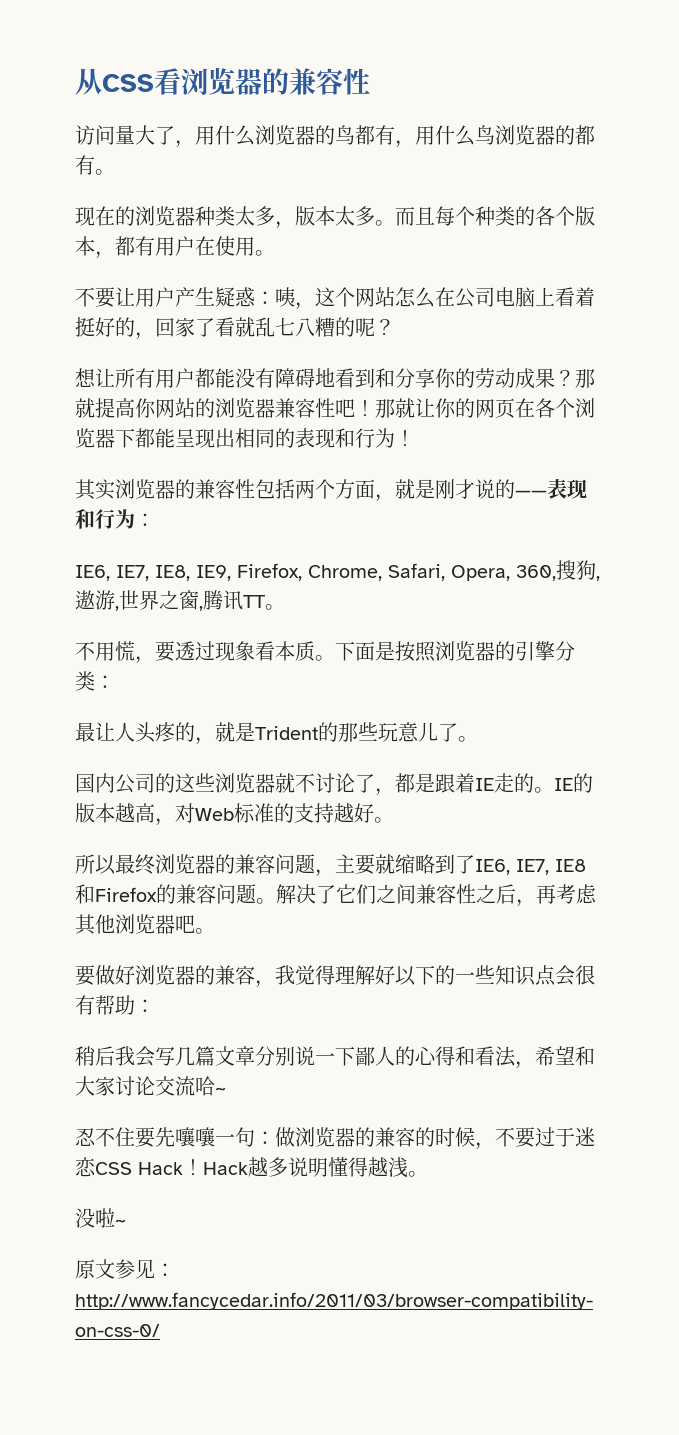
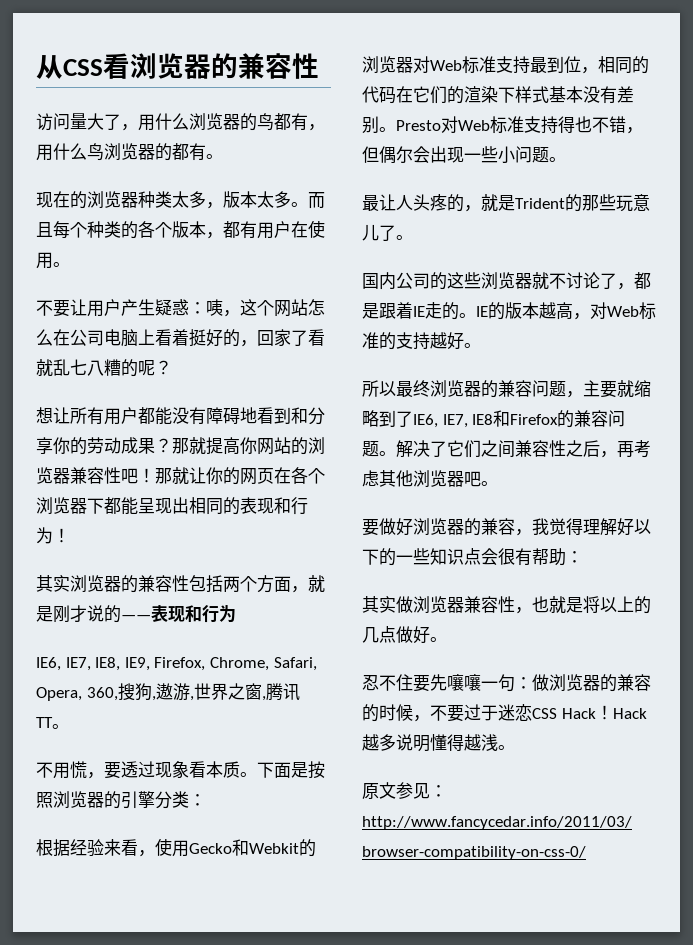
- 其实浏览器的兼容性包括两个方面，就是刚才说的——表现和行为：
+ 其实浏览器的兼容性包括两个方面，就是刚才说的——表现和行为
+ 根据经验来看，使用Gecko和Webkit的浏览器对Web标准支持最到位，相同的代码在它们的渲染下样式基本没有差别。Presto对Web标准支持得也不错，但偶尔会出现一些小问题。
- 稍后我会写几篇文章分别说一下鄙人的心得和看法，希望和大家讨论交流哈~
+ 其实做浏览器兼容性，也就是将以上的几点做好。
- 没啦~

